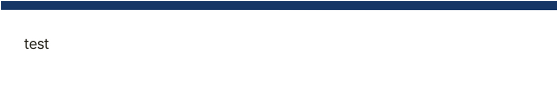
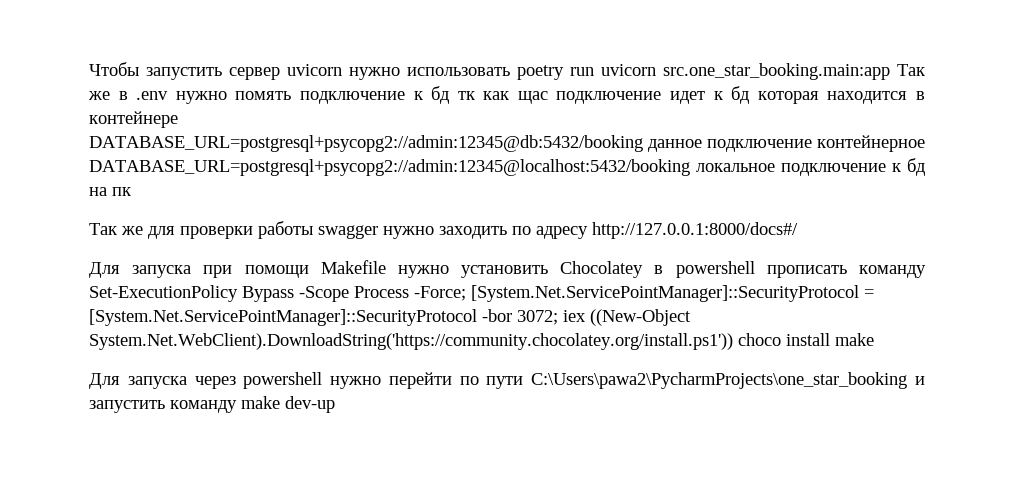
- test
+ Чтобы запустить сервер uvicorn нужно использовать poetry run uvicorn src.one_star_booking.main:app Так же в .env нужно помять подключение к бд тк как щас подключение идет к бд которая находится в контейнере
+ DATABASE_URL=postgresql+psycopg2://admin:12345@db:5432/booking данное подключение контейнерное DATABASE_URL=postgresql+psycopg2://admin:12345@localhost:5432/booking локальное подключение к бд на пк
+ Так же для проверки работы swagger нужно заходить по адресу http://127.0.0.1:8000/docs#/
+ Для запуска при помощи Makefile нужно установить Chocolatey в powershell прописать команду Set-ExecutionPolicy Bypass -Scope Process -Force; [System.Net.ServicePointManager]::SecurityProtocol = [System.Net.ServicePointManager]::SecurityProtocol -bor 3072; iex ((New-Object System.Net.WebClient).DownloadString('https://community.chocolatey.org/install.ps1')) choco install make
+ Для запуска через powershell нужно перейти по пути C:\Users\pawa2\PycharmProjects\one_star_booking и запустить команду make dev-up

